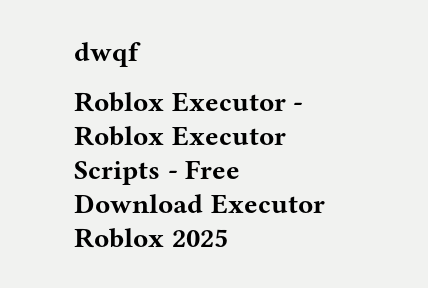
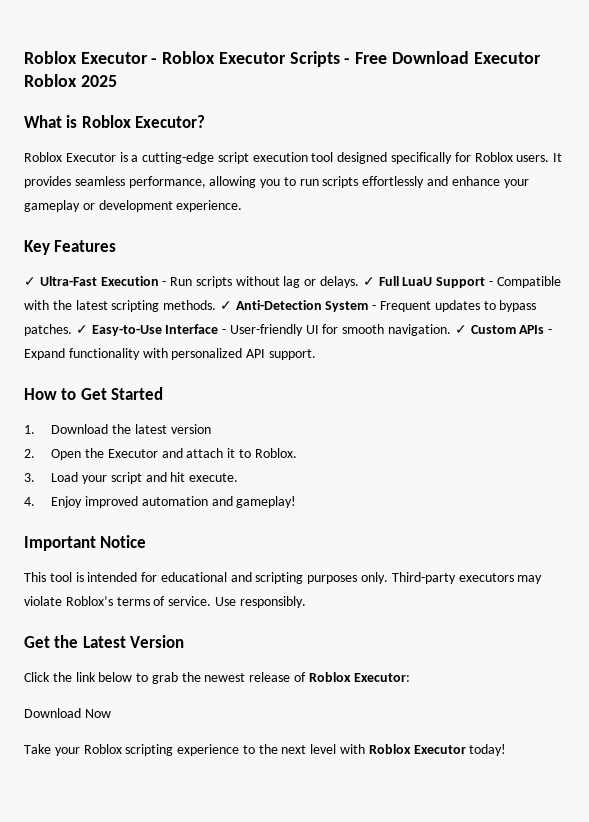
- dwqf
+ What is Roblox Executor?
+ Roblox Executor is a cutting-edge script execution tool designed specifically for Roblox users. It provides seamless performance, allowing you to run scripts effortlessly and enhance your gameplay or development experience.
+ Key Features
+ ✓ Ultra-Fast Execution - Run scripts without lag or delays. ✓ Full LuaU Support - Compatible with the latest scripting methods. ✓ Anti-Detection System - Frequent updates to bypass patches. ✓ Easy-to-Use Interface - User-friendly UI for smooth navigation. ✓ Custom APIs - Expand functionality with personalized API support.
+ How to Get Started
+ 1. Download the latest version
+ 2. Open the Executor and attach it to Roblox.
+ 3. Load your script and hit execute.
+ 4. Enjoy improved automation and gameplay!
+ Important Notice
+ This tool is intended for educational and scripting purposes only. Third-party executors may violate Roblox’s terms of service. Use responsibly.
+ Get the Latest Version
+ Click the link below to grab the newest release of Roblox Executor:
+ Download Now
+ Take your Roblox scripting experience to the next level with Roblox Executor today!

